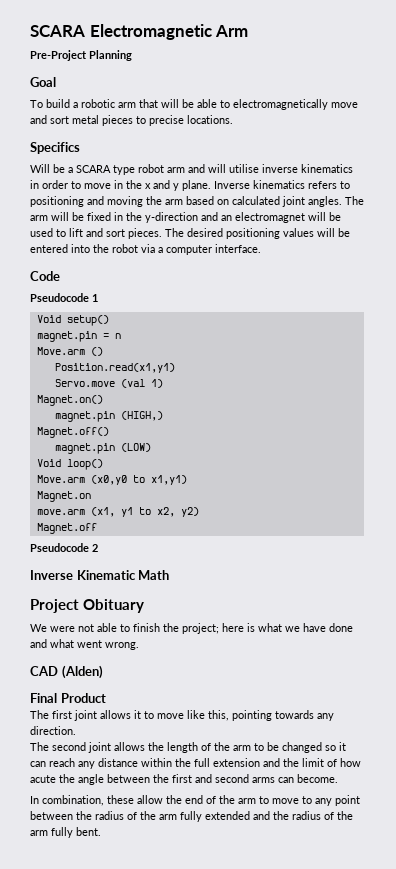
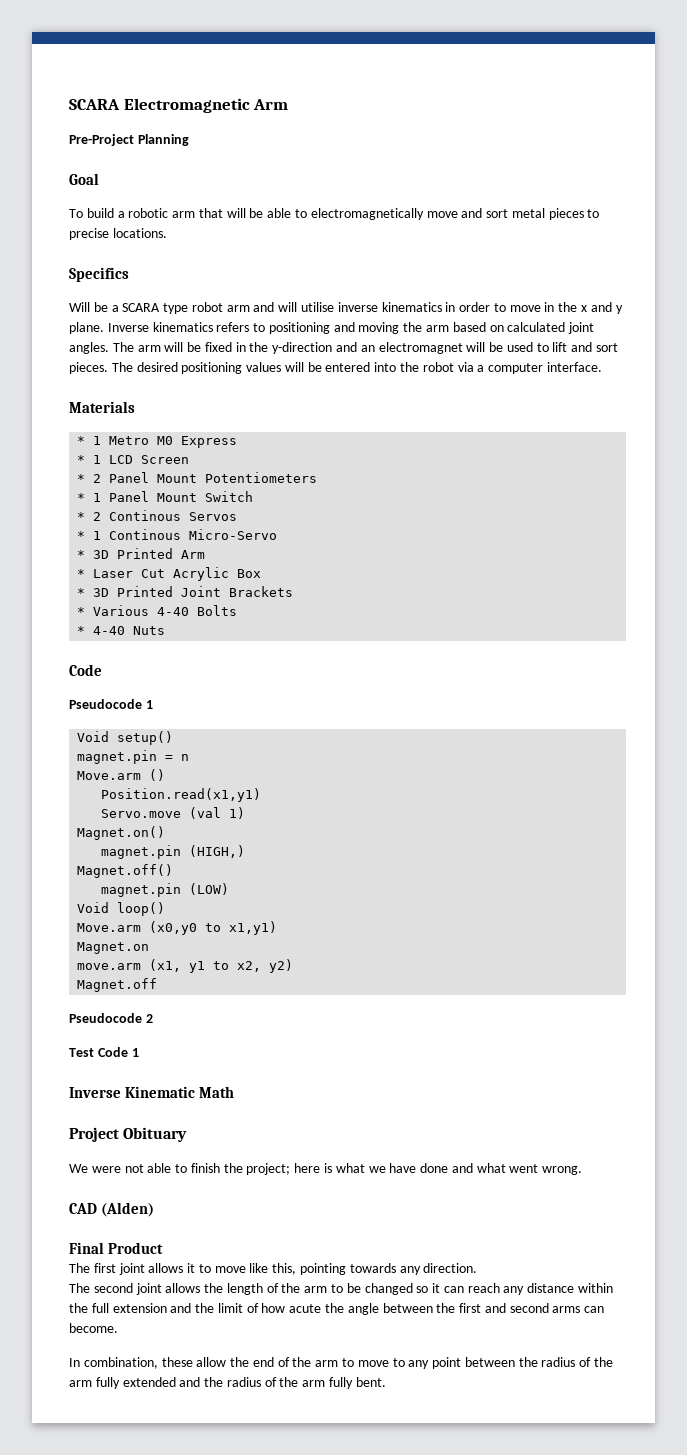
+ Materials
+ * 1 Metro M0 Express
+ * 1 LCD Screen
+ * 2 Panel Mount Potentiometers
+ * 1 Panel Mount Switch
+ * 2 Continous Servos
+ * 1 Continous Micro-Servo
+ * 3D Printed Arm
+ * Laser Cut Acrylic Box
+ * 3D Printed Joint Brackets
+ * Various 4-40 Bolts
+ * 4-40 Nuts
+ Test Code 1

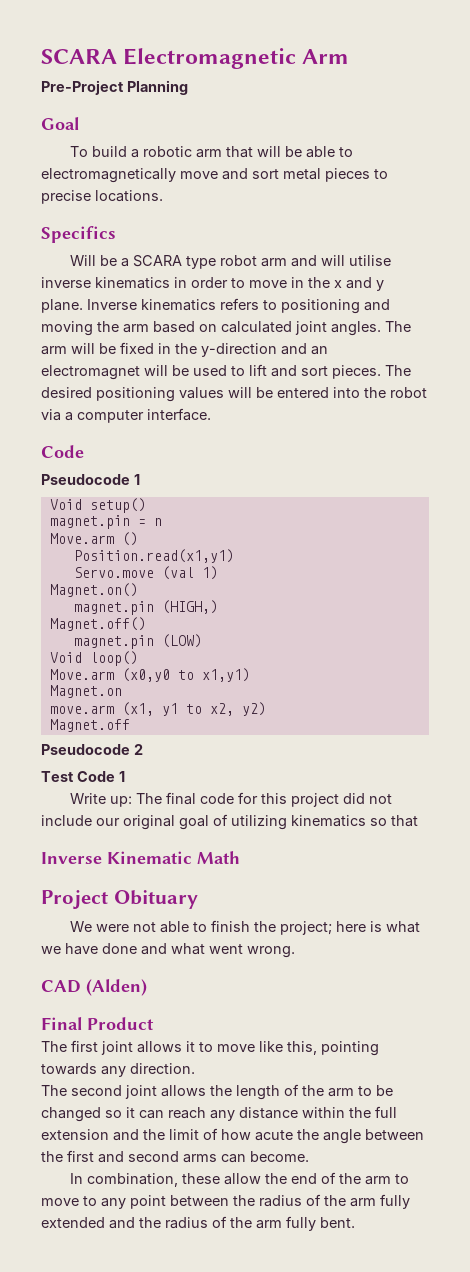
- Materials
- * 1 Metro M0 Express
- * 1 LCD Screen
- * 2 Panel Mount Potentiometers
- * 1 Panel Mount Switch
- * 2 Continous Servos
- * 1 Continous Micro-Servo
- * 3D Printed Arm
- * Laser Cut Acrylic Box
- * 3D Printed Joint Brackets
- * Various 4-40 Bolts
- * 4-40 Nuts
+ Write up: The final code for this project did not include our original goal of utilizing kinematics so that

